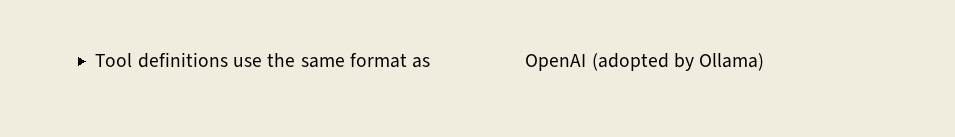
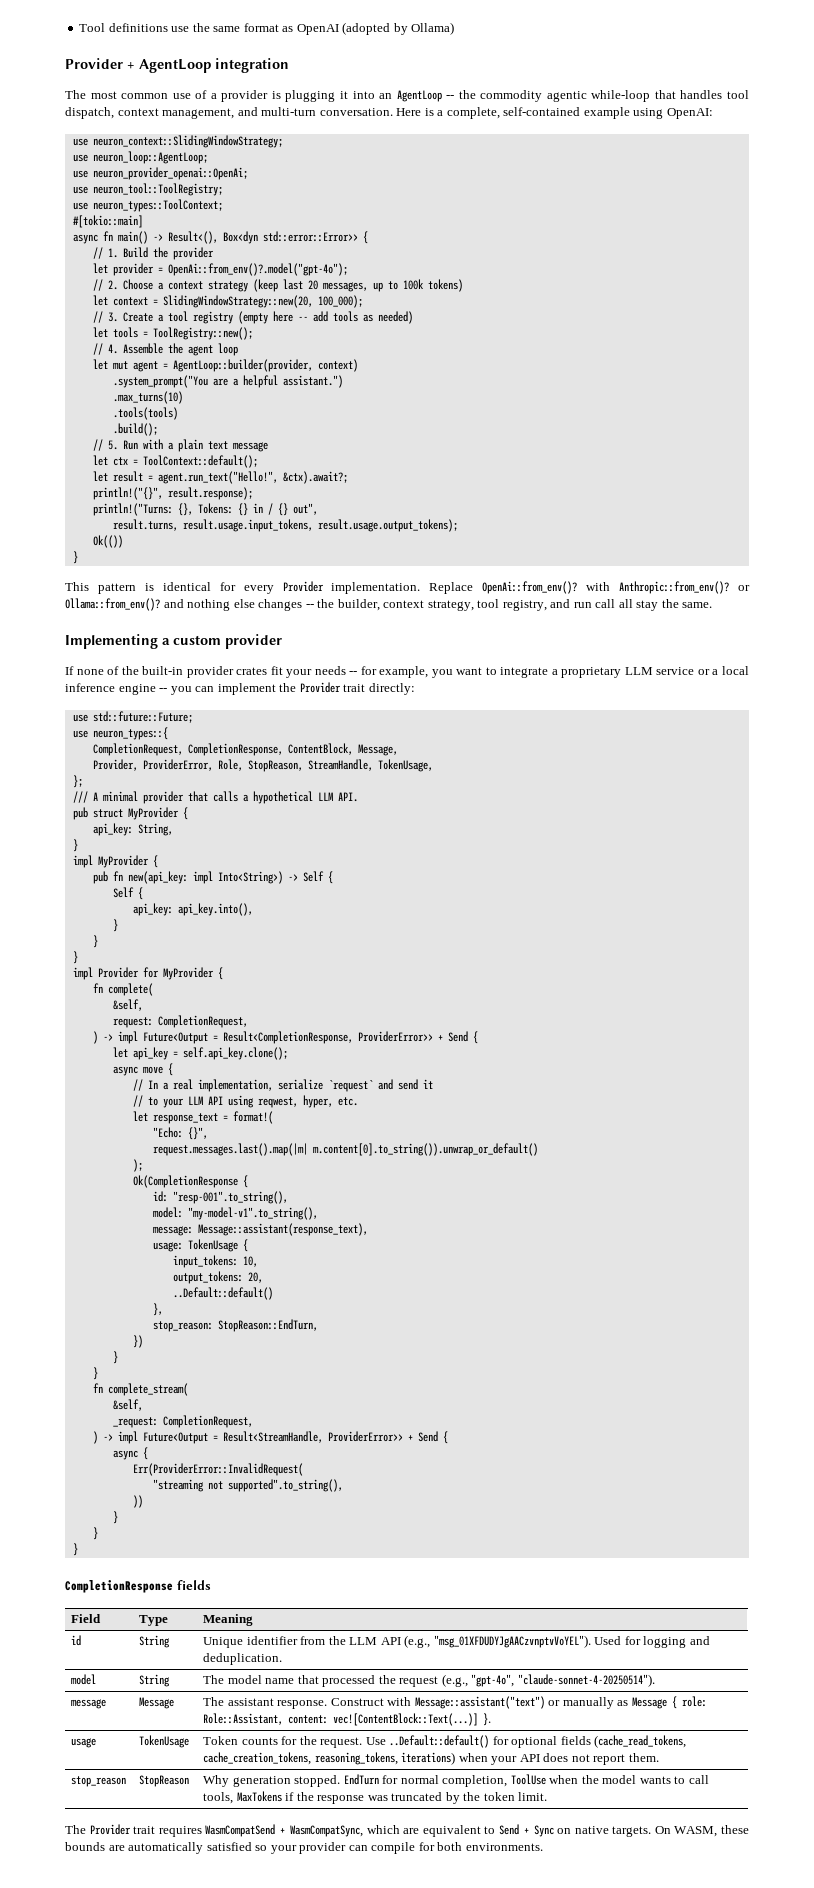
+ Provider + AgentLoop integration
+ The most common use of a provider is plugging it into an AgentLoop -- the commodity agentic while-loop that handles tool dispatch, context management, and multi-turn conversation. Here is a complete, self-contained example using OpenAI:
+ use neuron_context::SlidingWindowStrategy;
+ use neuron_loop::AgentLoop;
+ use neuron_provider_openai::OpenAi;
+ use neuron_tool::ToolRegistry;
+ use neuron_types::ToolContext;
+ #[tokio::main]
+ async fn main() -> Result<(), Box<dyn std::error::Error>> {
+ // 1. Build the provider
+ let provider = OpenAi::from_env()?.model("gpt-4o");
+ // 2. Choose a context strategy (keep last 20 messages, up to 100k tokens)
+ let context = SlidingWindowStrategy::new(20, 100_000);
+ // 3. Create a tool registry (empty here -- add tools as needed)
+ let tools = ToolRegistry::new();
+ // 4. Assemble the agent loop
+ let mut agent = AgentLoop::builder(provider, context)
+ .system_prompt("You are a helpful assistant.")
+ .max_turns(10)
+ .tools(tools)
+ .build();
+ // 5. Run with a plain text message
+ let ctx = ToolContext::default();
+ let result = agent.run_text("Hello!", &ctx).await?;
+ println!("{}", result.response);
+ println!("Turns: {}, Tokens: {} in / {} out",
+ result.turns, result.usage.input_tokens, result.usage.output_tokens);
+ Ok(())
+ }
+ This pattern is identical for every Provider implementation. Replace OpenAi::from_env()? with Anthropic::from_env()? or Ollama::from_env()? and nothing else changes -- the builder, context strategy, tool registry, and run call all stay the same.
+ Implementing a custom provider
+ If none of the built-in provider crates fit your needs -- for example, you want to integrate a proprietary LLM service or a local inference engine -- you can implement the Provider trait directly:
+ use std::future::Future;
+ use neuron_types::{
+ CompletionRequest, CompletionResponse, ContentBlock, Message,
+ Provider, ProviderError, Role, StopReason, StreamHandle, TokenUsage,
+ };
+ /// A minimal provider that calls a hypothetical LLM API.
+ pub struct MyProvider {
+ api_key: String,
+ }
+ impl MyProvider {
+ pub fn new(api_key: impl Into<String>) -> Self {
+ Self {
+ api_key: api_key.into(),
+ }
+ }
+ }
+ impl Provider for MyProvider {
+ fn complete(
+ &self,
+ request: CompletionRequest,
+ ) -> impl Future<Output = Result<CompletionResponse, ProviderError>> + Send {
+ let api_key = self.api_key.clone();
+ async move {
+ // In a real implementation, serialize `request` and send it
+ // to your LLM API using reqwest, hyper, etc.
+ let response_text = format!(
+ "Echo: {}",
+ request.messages.last().map(|m| m.content[0].to_string()).unwrap_or_default()
+ );
+ Ok(CompletionResponse {
+ id: "resp-001".to_string(),
+ model: "my-model-v1".to_string(),
+ message: Message::assistant(response_text),
+ usage: TokenUsage {
+ input_tokens: 10,
+ output_tokens: 20,
+ ..Default::default()
+ },
+ stop_reason: StopReason::EndTurn,
+ })
+ }
+ }
+ fn complete_stream(
+ &self,
+ _request: CompletionRequest,
+ ) -> impl Future<Output = Result<StreamHandle, ProviderError>> + Send {
+ async {
+ Err(ProviderError::InvalidRequest(
+ "streaming not supported".to_string(),
+ ))
+ }
+ }
+ }
+ CompletionResponse fields
+ Field | Type | Meaning
+ id | String | Unique identifier from the LLM API (e.g., "msg_01XFDUDYJgAACzvnptvVoYEL"). Used for logging and deduplication.
+ model | String | The model name that processed the request (e.g., "gpt-4o", "claude-sonnet-4-20250514").
+ message | Message | The assistant response. Construct with Message::assistant("text") or manually as Message { role: Role::Assistant, content: vec![ContentBlock::Text(...)] }.
+ usage | TokenUsage | Token counts for the request. Use ..Default::default() for optional fields (cache_read_tokens, cache_creation_tokens, reasoning_tokens, iterations) when your API does not report them.
+ stop_reason | StopReason | Why generation stopped. EndTurn for normal completion, ToolUse when the model wants to call tools, MaxTokens if the response was truncated by the token limit.
+ The Provider trait requires WasmCompatSend + WasmCompatSync, which are equivalent to Send + Sync on native targets. On WASM, these bounds are automatically satisfied so your provider can compile for both environments.

